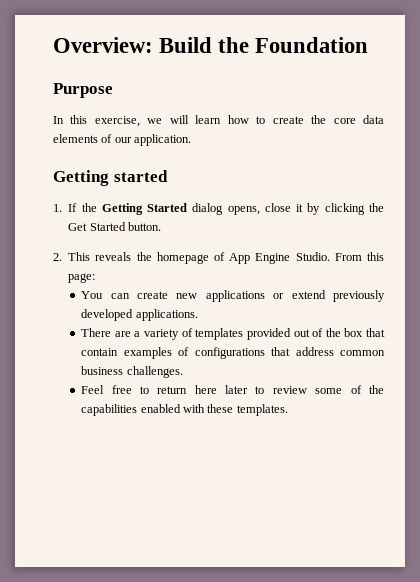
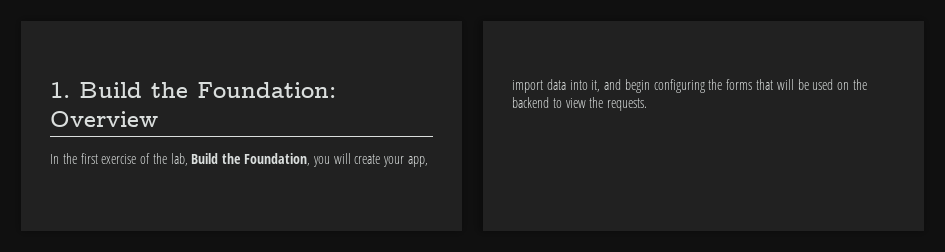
- Overview: Build the Foundation
- Purpose
+ 1. Build the Foundation: Overview
- In this exercise, we will learn how to create the core data elements of our application.
- Getting started
- 1. If the Getting Started dialog opens, close it by clicking the Get Started button.
- 2. This reveals the homepage of App Engine Studio. From this page:
- You can create new applications or extend previously developed applications.
- There are a variety of templates provided out of the box that contain examples of configurations that address common business challenges.
- Feel free to return here later to review some of the capabilities enabled with these templates.
+ In the first exercise of the lab, Build the Foundation, you will create your app, import data into it, and begin configuring the forms that will be used on the backend to view the requests.

